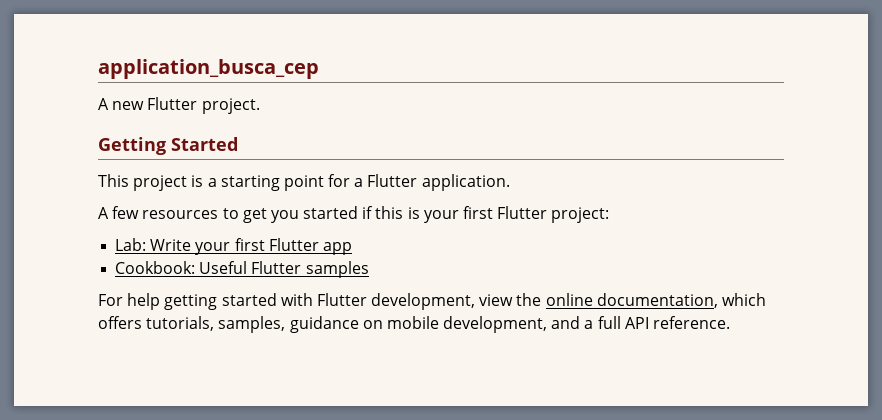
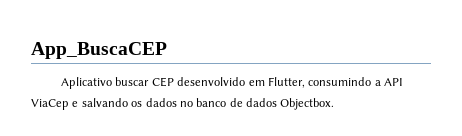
- application_busca_cep
- A new Flutter project.
- Getting Started
- This project is a starting point for a Flutter application.
- A few resources to get you started if this is your first Flutter project:
- Lab: Write your first Flutter app
- Cookbook: Useful Flutter samples
- For help getting started with Flutter development, view the online documentation, which offers tutorials, samples, guidance on mobile development, and a full API reference.
+ App_BuscaCEP
+ Aplicativo buscar CEP desenvolvido em Flutter, consumindo a API ViaCep e salvando os dados no banco de dados Objectbox.

